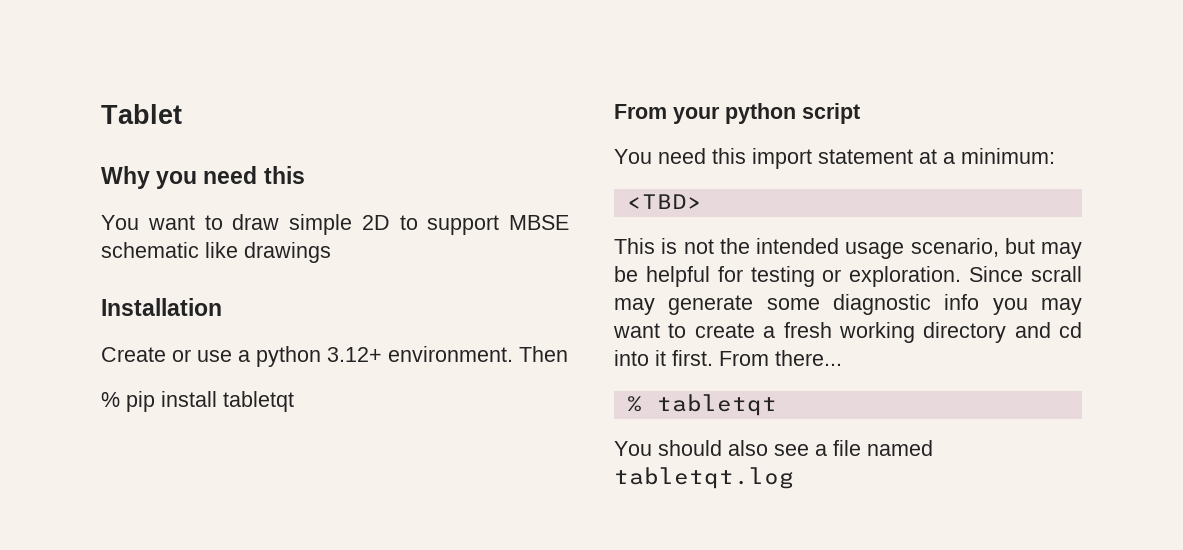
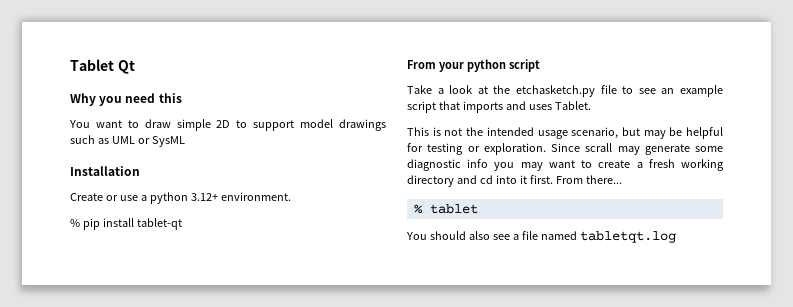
- Tablet
+ Tablet Qt
- You want to draw simple 2D to support MBSE schematic like drawings
+ You want to draw simple 2D to support model drawings such as UML or SysML
- Then
- % pip install tabletqt
+ % pip install tablet-qt
- You need this import statement at a minimum:
- <TBD>
+ Take a look at the etchasketch.py file to see an example script that imports and uses Tablet.
- % tabletqt
+ % tablet

